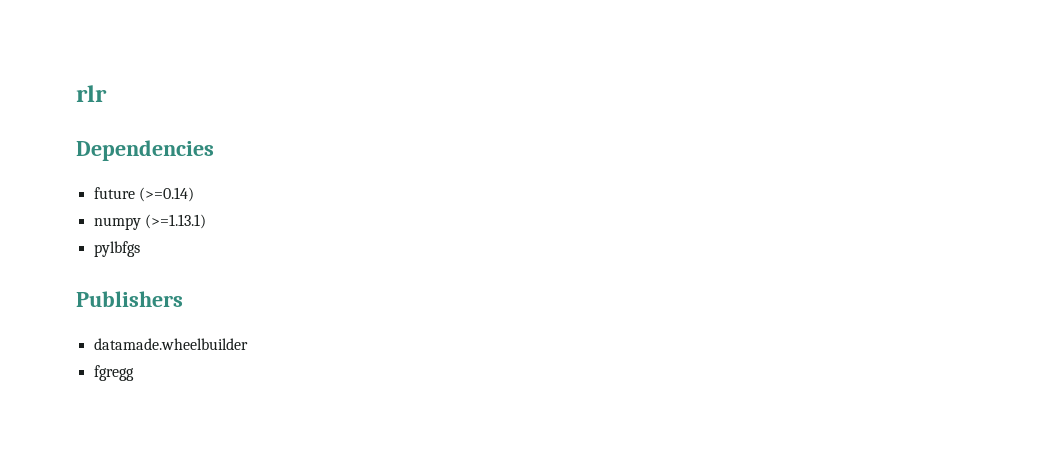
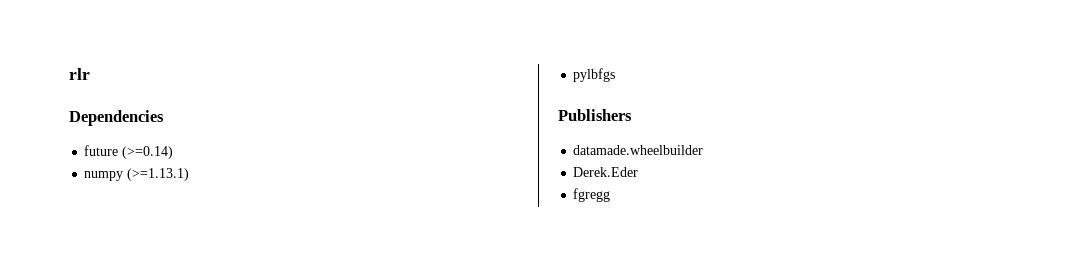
+ Derek.Eder

